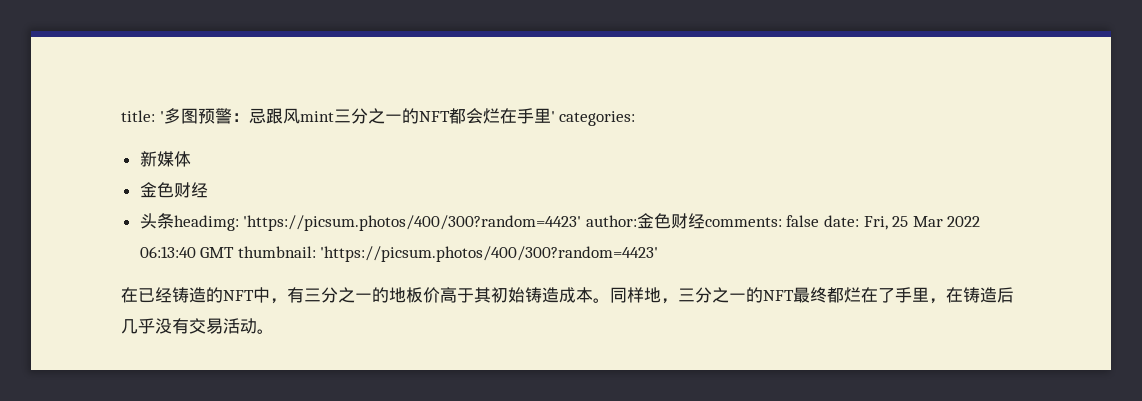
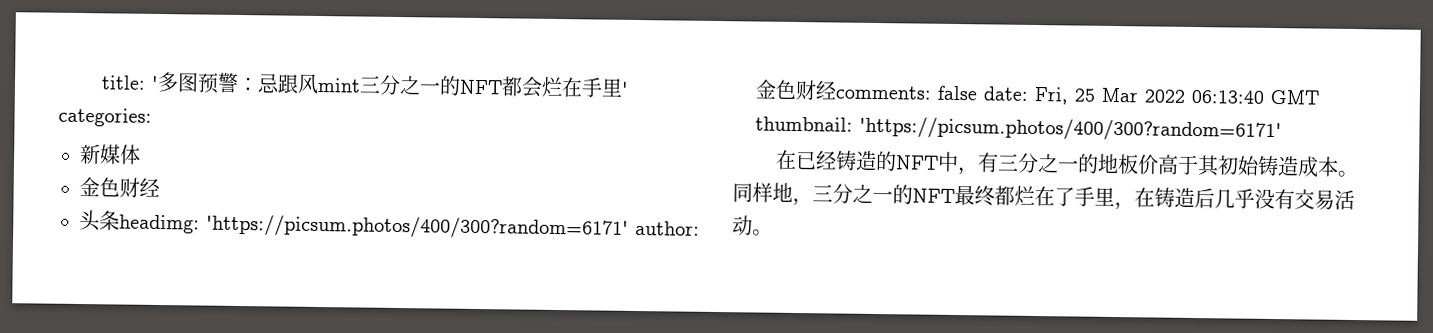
- 头条headimg: 'https://picsum.photos/400/300?random=4423' author:金色财经comments: false date: Fri, 25 Mar 2022 06:13:40 GMT thumbnail: 'https://picsum.photos/400/300?random=4423'
+ 头条headimg: 'https://picsum.photos/400/300?random=6171' author:金色财经comments: false date: Fri, 25 Mar 2022 06:13:40 GMT thumbnail: 'https://picsum.photos/400/300?random=6171'

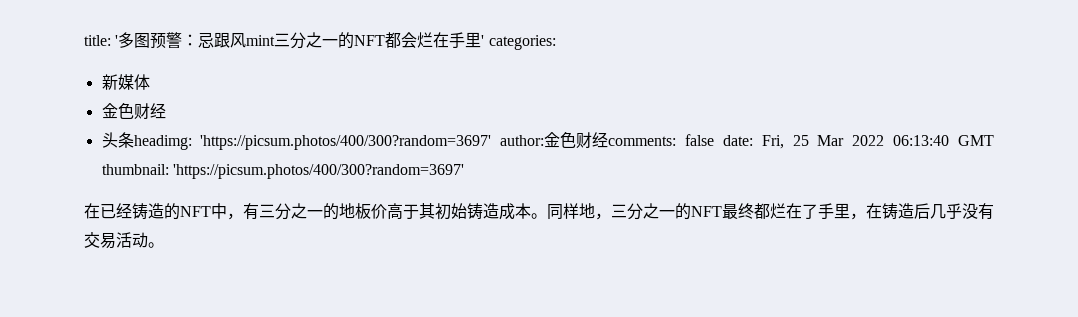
- 头条headimg: 'https://picsum.photos/400/300?random=6171' author:金色财经comments: false date: Fri, 25 Mar 2022 06:13:40 GMT thumbnail: 'https://picsum.photos/400/300?random=6171'
+ 头条headimg: 'https://picsum.photos/400/300?random=3697' author:金色财经comments: false date: Fri, 25 Mar 2022 06:13:40 GMT thumbnail: 'https://picsum.photos/400/300?random=3697'

